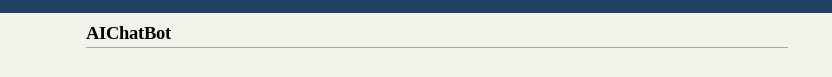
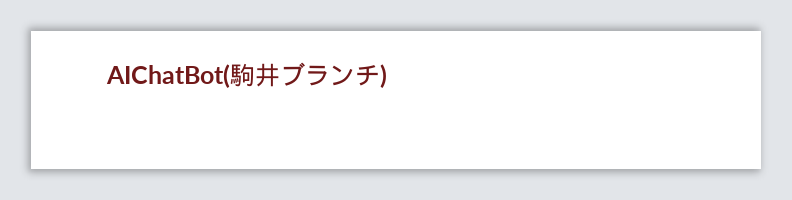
- AIChatBot
+ AIChatBot(駒井ブランチ)

